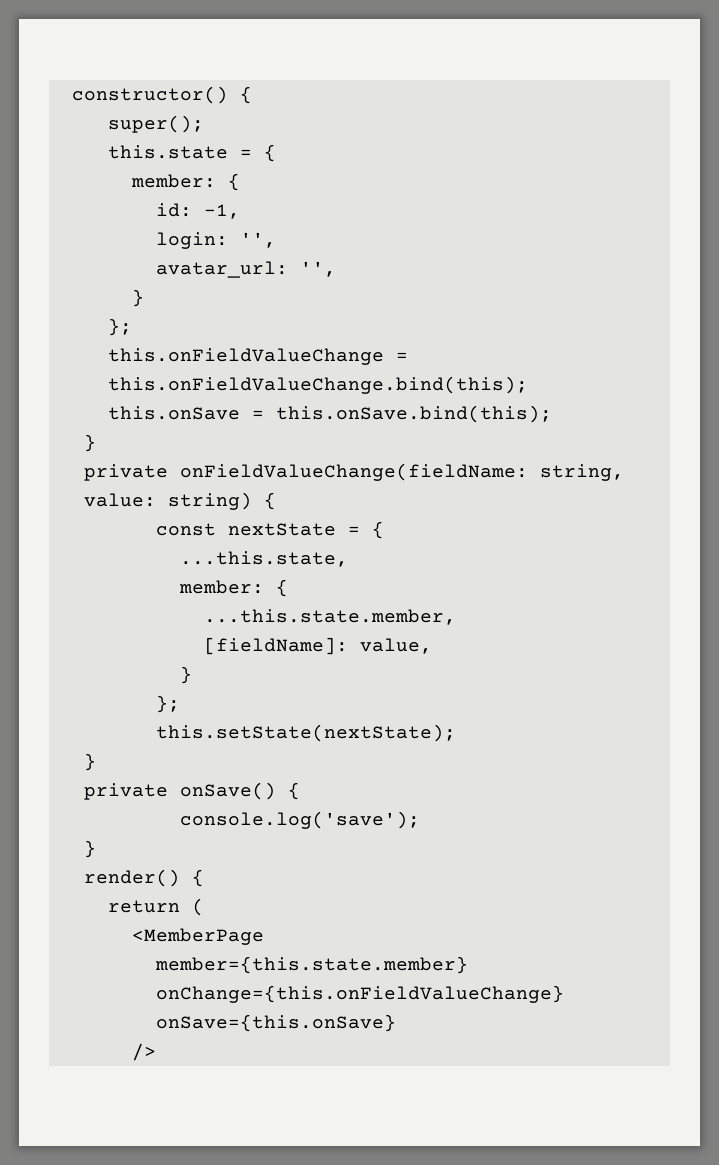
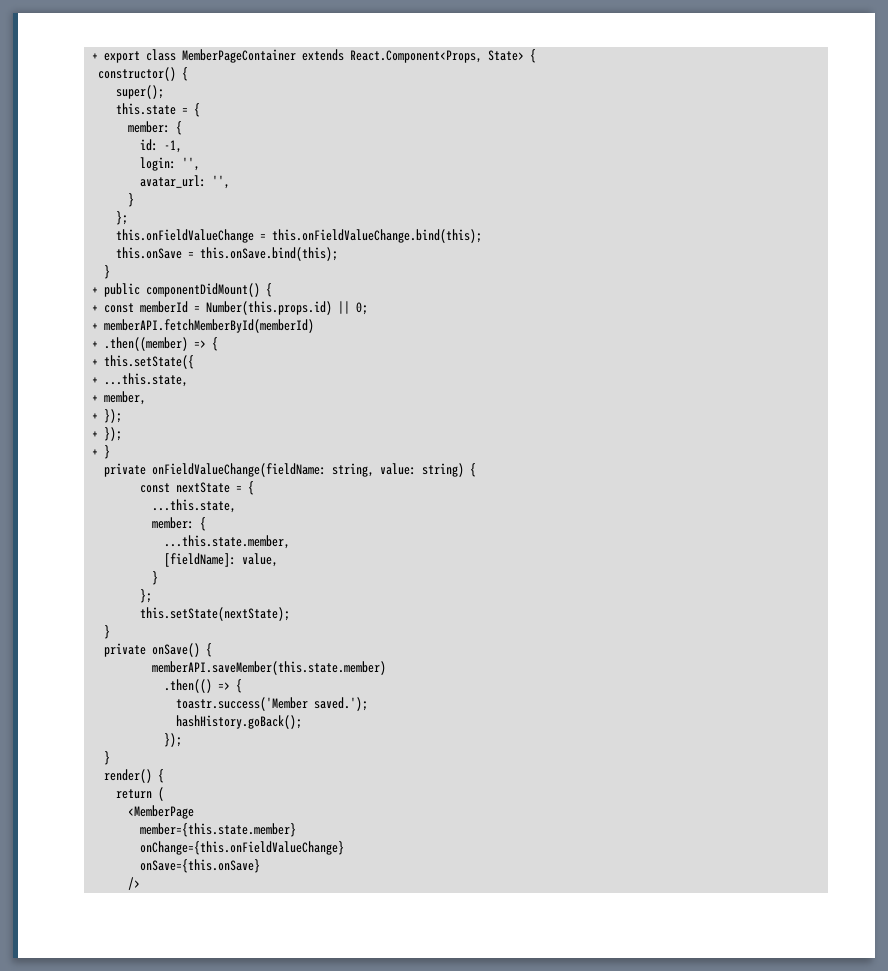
+ + export class MemberPageContainer extends React.Component<Props, State> {
+ + public componentDidMount() {
+ + const memberId = Number(this.props.id) || 0;
+ + memberAPI.fetchMemberById(memberId)
+ + .then((member) => {
+ + this.setState({
+ + ...this.state,
+ + member,
+ + });
+ + });
+ + }
- console.log('save');
+ memberAPI.saveMember(this.state.member)
+ .then(() => {
+ toastr.success('Member saved.');
+ hashHistory.goBack();
+ });

